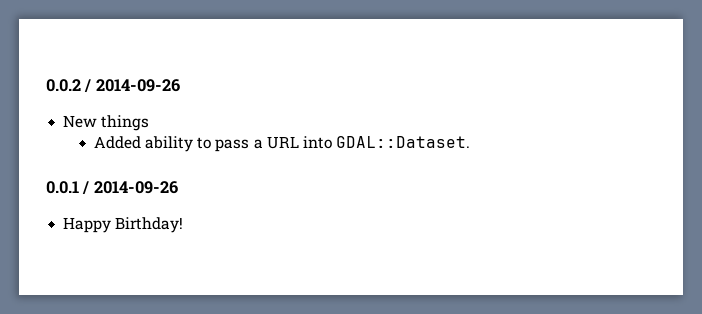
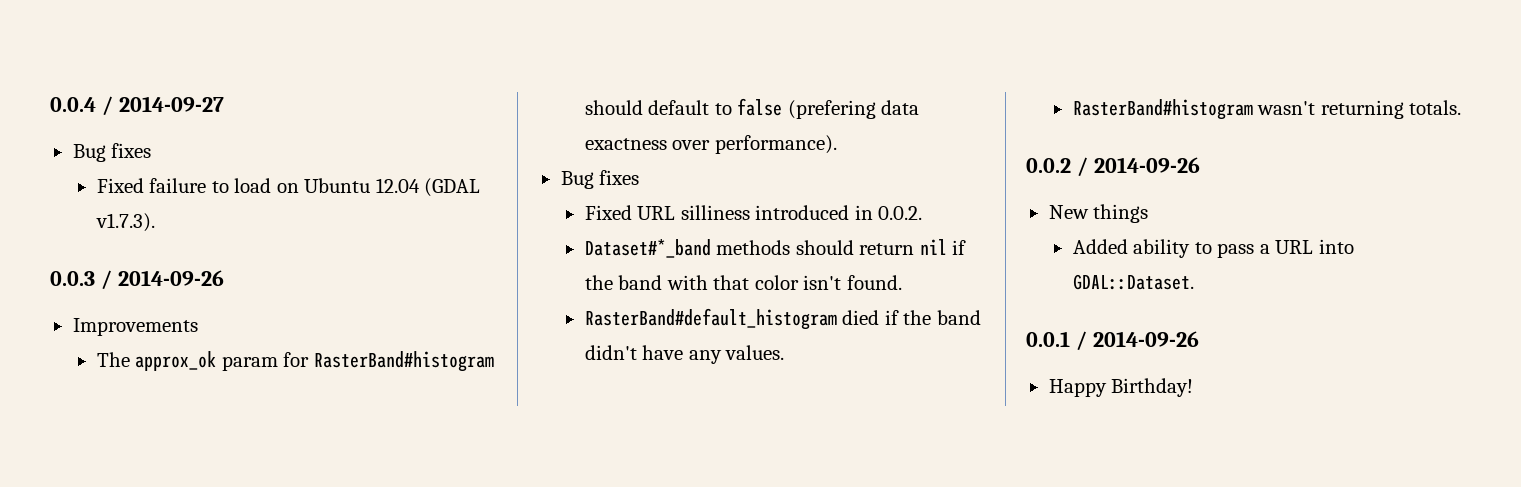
+ 0.0.4 / 2014-09-27
+ Bug fixes
+ Fixed failure to load on Ubuntu 12.04 (GDAL v1.7.3).
+ 0.0.3 / 2014-09-26
+ Improvements
+ The approx_ok param for RasterBand#histogram should default to false (prefering data exactness over performance).
+ Bug fixes
+ Fixed URL silliness introduced in 0.0.2.
+ Dataset#*_band methods should return nil if the band with that color isn't found.
+ RasterBand#default_histogram died if the band didn't have any values.
+ RasterBand#histogram wasn't returning totals.

